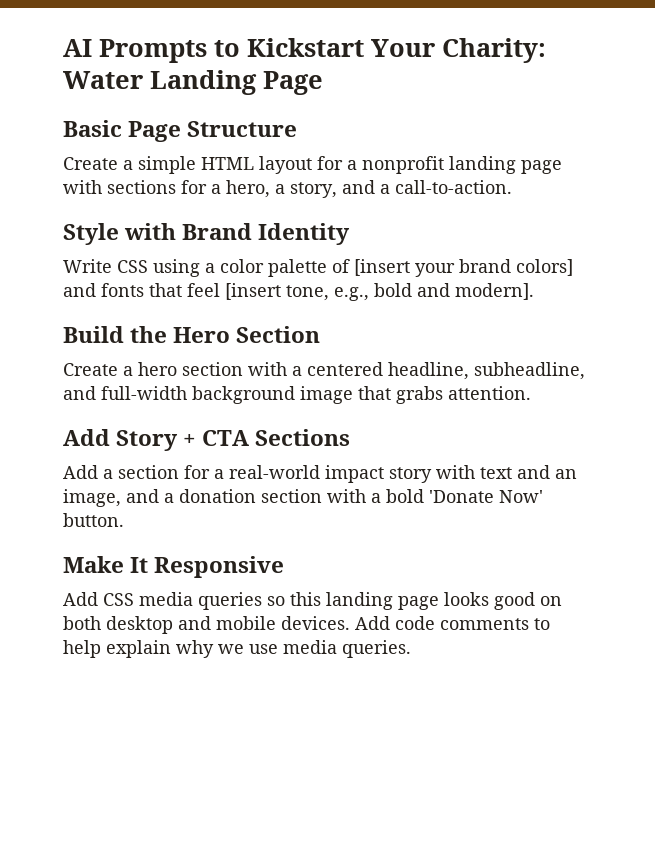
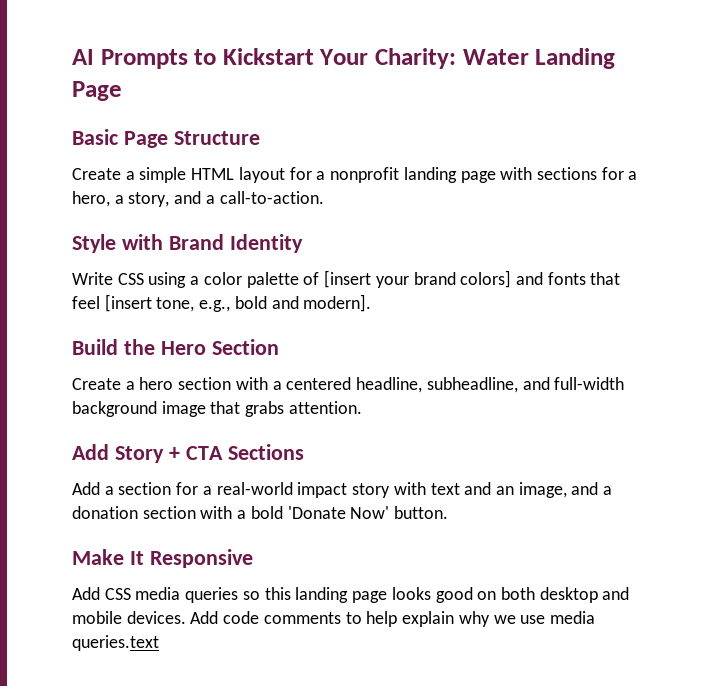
- Add code comments to help explain why we use media queries.
+ Add code comments to help explain why we use media queries.text

